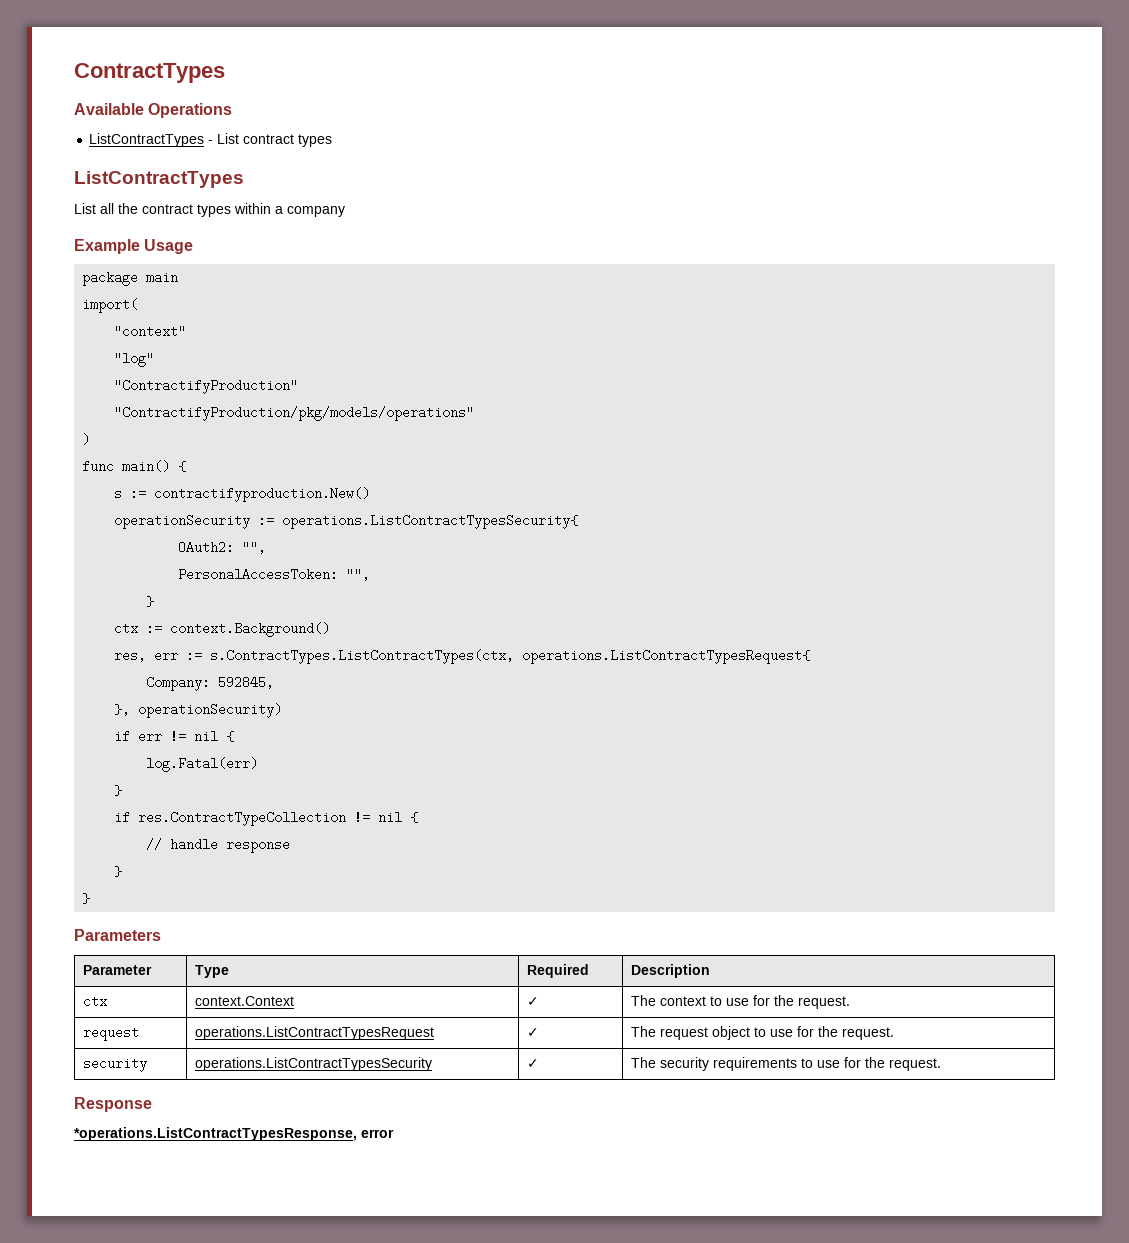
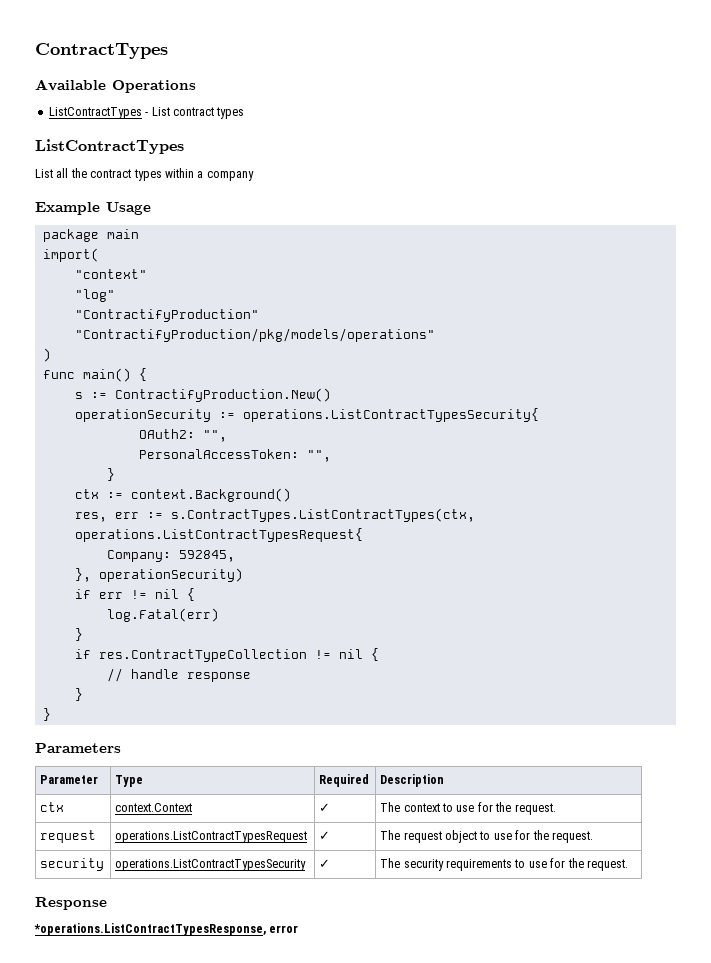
- s := contractifyproduction.New()
+ s := ContractifyProduction.New()

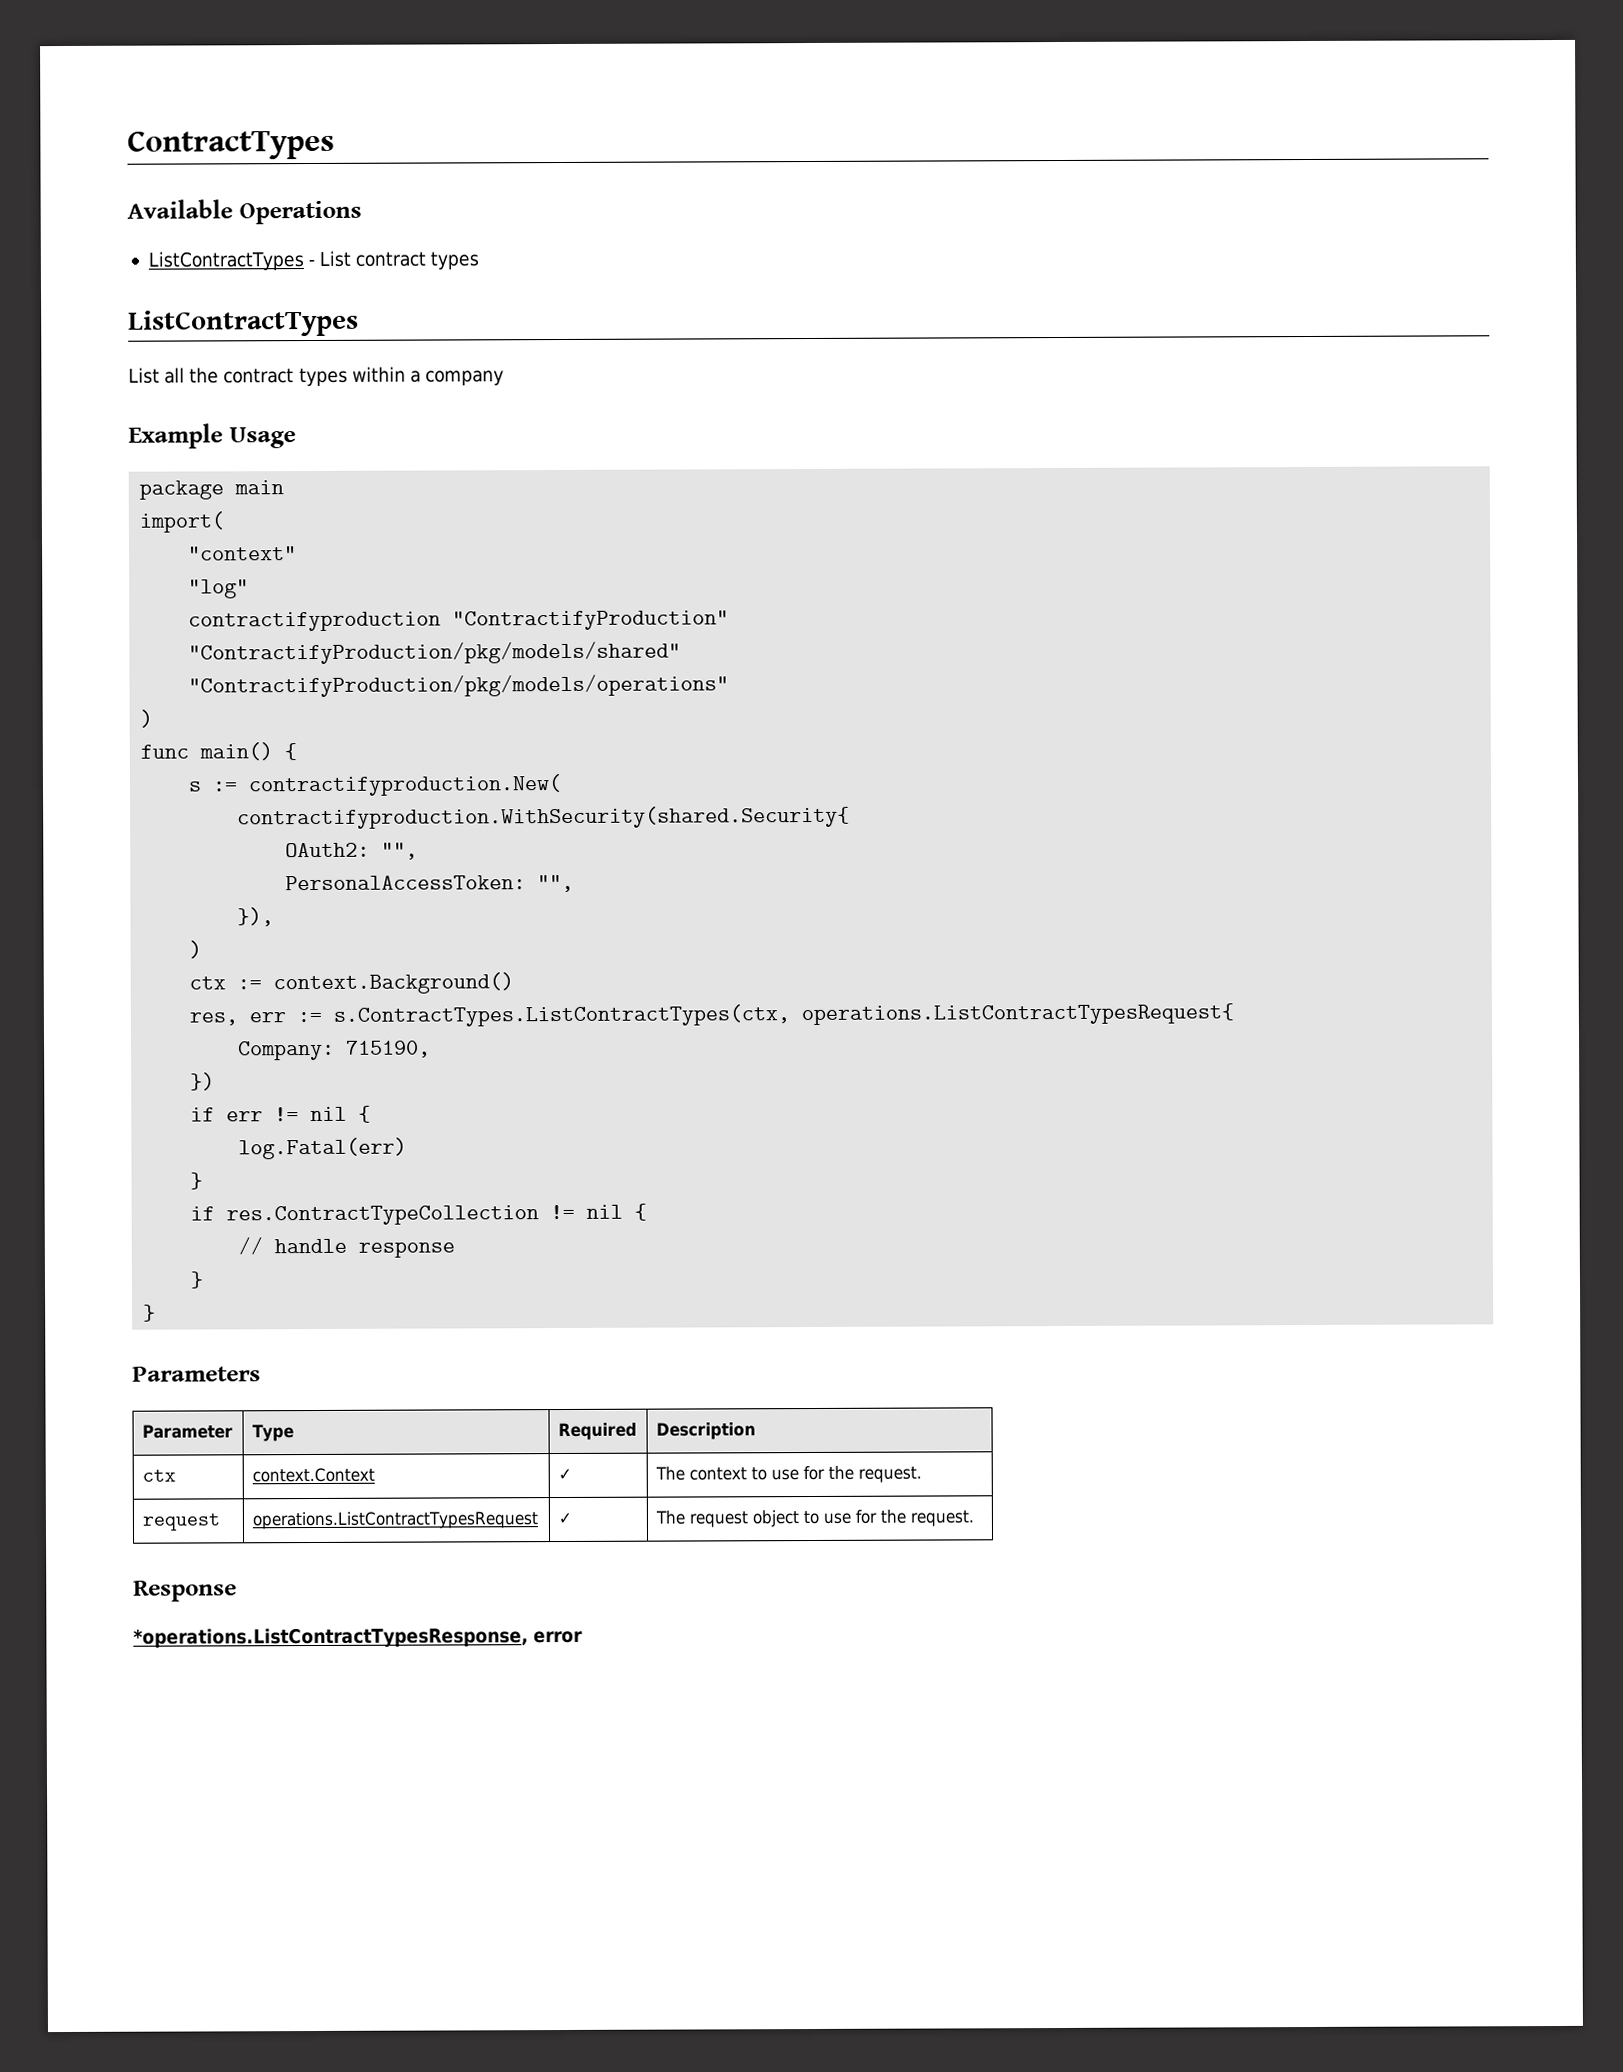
- "ContractifyProduction"
+ contractifyproduction "ContractifyProduction"
+ "ContractifyProduction/pkg/models/shared"
- s := ContractifyProduction.New()
- operationSecurity := operations.ListContractTypesSecurity{
+ s := contractifyproduction.New(
+ contractifyproduction.WithSecurity(shared.Security{
  PersonalAccessToken: "",
- }
+ }),
+ )
- Company: 592845,
- }, operationSecurity)
+ Company: 715190,
+ })
- security | operations.ListContractTypesSecurity | ✓ | The security requirements to use for the request.

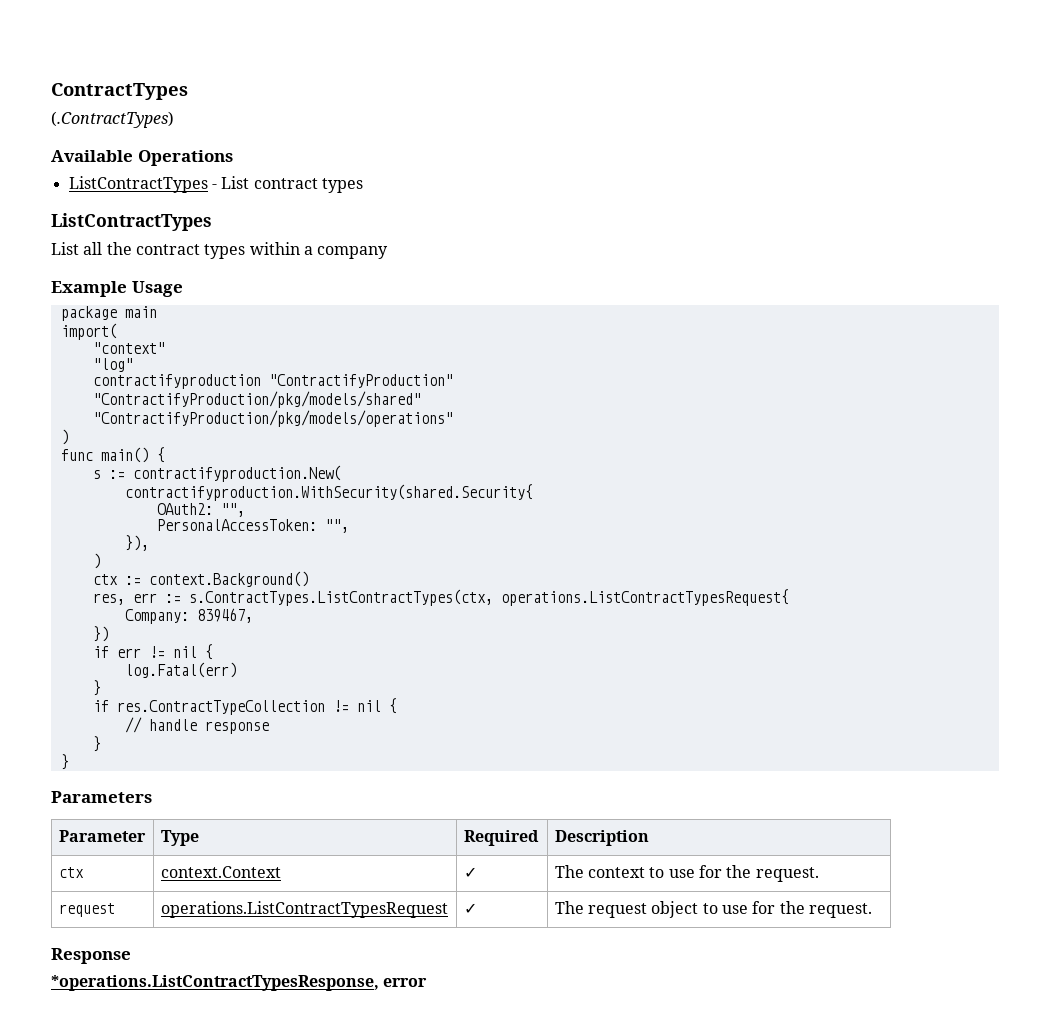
+ (.ContractTypes)
- Company: 715190,
+ Company: 839467,

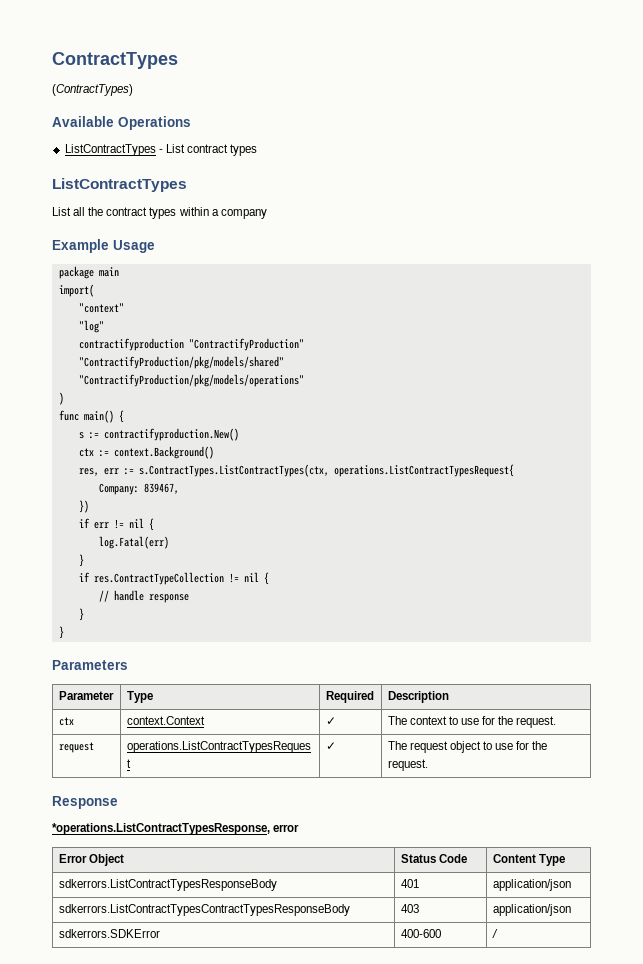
- (.ContractTypes)
+ (ContractTypes)
- s := contractifyproduction.New(
- contractifyproduction.WithSecurity(shared.Security{
- OAuth2: "",
- PersonalAccessToken: "",
- }),
- )
+ s := contractifyproduction.New()
+ Error Object | Status Code | Content Type
+ sdkerrors.ListContractTypesResponseBody | 401 | application/json
+ sdkerrors.ListContractTypesContractTypesResponseBody | 403 | application/json
+ sdkerrors.SDKError | 400-600 | /

